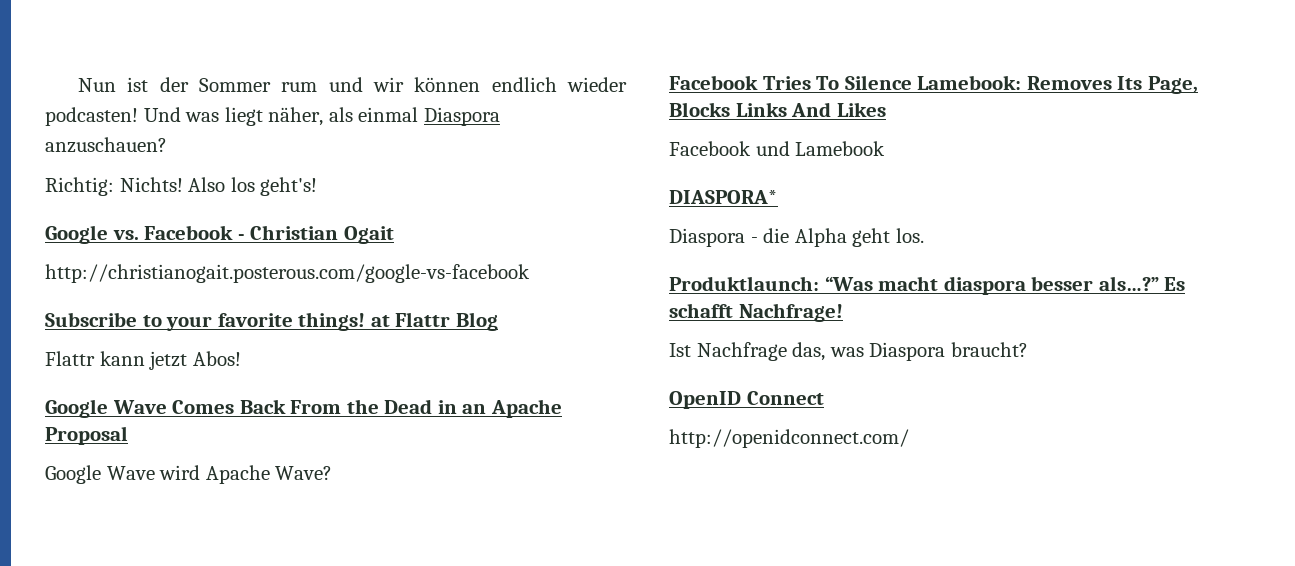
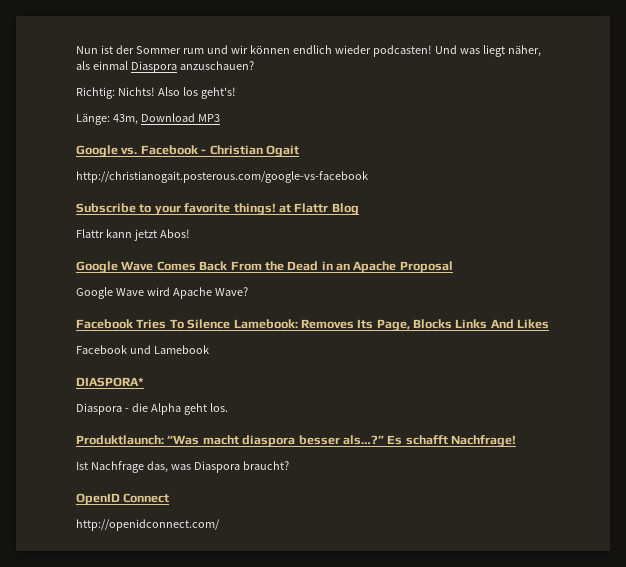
+ Länge: 43m, Download MP3

